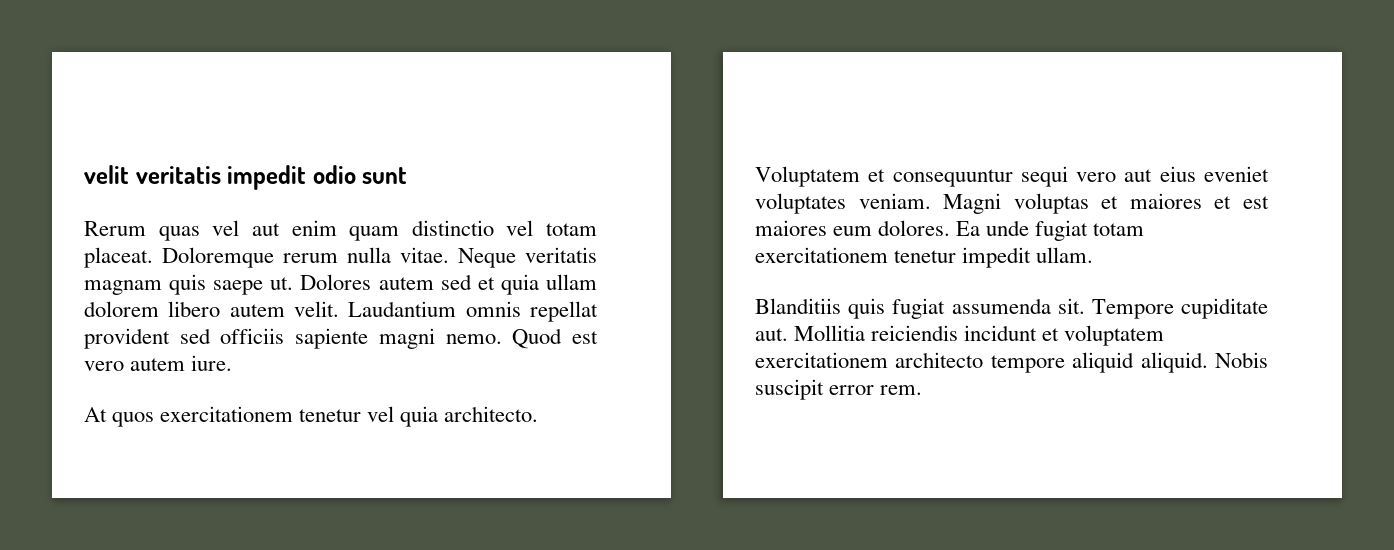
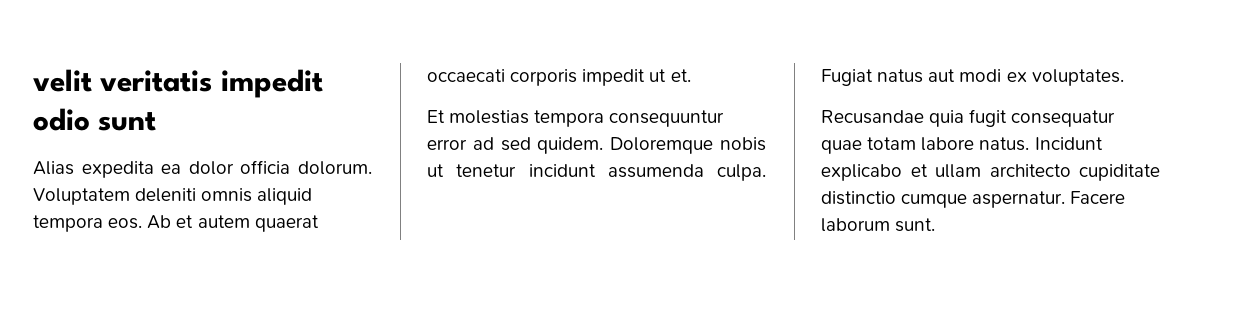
- Rerum quas vel aut enim quam distinctio vel totam placeat. Doloremque rerum nulla vitae. Neque veritatis magnam quis saepe ut. Dolores autem sed et quia ullam dolorem libero autem velit. Laudantium omnis repellat provident sed officiis sapiente magni nemo. Quod est vero autem iure.
- At quos exercitationem tenetur vel quia architecto. Voluptatem et consequuntur sequi vero aut eius eveniet voluptates veniam. Magni voluptas et maiores et est maiores eum dolores. Ea unde fugiat totam exercitationem tenetur impedit ullam.
- Blanditiis quis fugiat assumenda sit. Tempore cupiditate aut. Mollitia reiciendis incidunt et voluptatem exercitationem architecto tempore aliquid aliquid. Nobis suscipit error rem.
+ Alias expedita ea dolor officia dolorum. Voluptatem deleniti omnis aliquid tempora eos. Ab et autem quaerat occaecati corporis impedit ut et.
+ Et molestias tempora consequuntur error ad sed quidem. Doloremque nobis ut tenetur incidunt assumenda culpa. Fugiat natus aut modi ex voluptates.
+ Recusandae quia fugit consequatur quae totam labore natus. Incidunt explicabo et ullam architecto cupiditate distinctio cumque aspernatur. Facere laborum sunt.

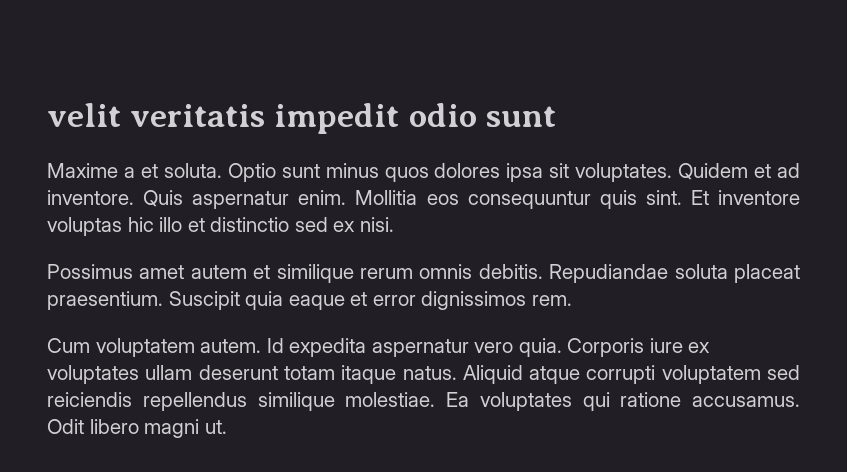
- Alias expedita ea dolor officia dolorum. Voluptatem deleniti omnis aliquid tempora eos. Ab et autem quaerat occaecati corporis impedit ut et.
- Et molestias tempora consequuntur error ad sed quidem. Doloremque nobis ut tenetur incidunt assumenda culpa. Fugiat natus aut modi ex voluptates.
- Recusandae quia fugit consequatur quae totam labore natus. Incidunt explicabo et ullam architecto cupiditate distinctio cumque aspernatur. Facere laborum sunt.
+ Maxime a et soluta. Optio sunt minus quos dolores ipsa sit voluptates. Quidem et ad inventore. Quis aspernatur enim. Mollitia eos consequuntur quis sint. Et inventore voluptas hic illo et distinctio sed ex nisi.
+ Possimus amet autem et similique rerum omnis debitis. Repudiandae soluta placeat praesentium. Suscipit quia eaque et error dignissimos rem.
+ Cum voluptatem autem. Id expedita aspernatur vero quia. Corporis iure ex voluptates ullam deserunt totam itaque natus. Aliquid atque corrupti voluptatem sed reiciendis repellendus similique molestiae. Ea voluptates qui ratione accusamus. Odit libero magni ut.

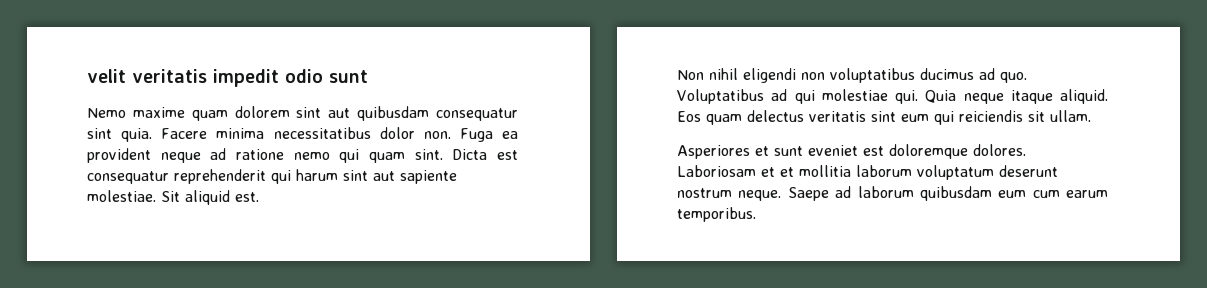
- Maxime a et soluta. Optio sunt minus quos dolores ipsa sit voluptates. Quidem et ad inventore. Quis aspernatur enim. Mollitia eos consequuntur quis sint. Et inventore voluptas hic illo et distinctio sed ex nisi.
- Possimus amet autem et similique rerum omnis debitis. Repudiandae soluta placeat praesentium. Suscipit quia eaque et error dignissimos rem.
- Cum voluptatem autem. Id expedita aspernatur vero quia. Corporis iure ex voluptates ullam deserunt totam itaque natus. Aliquid atque corrupti voluptatem sed reiciendis repellendus similique molestiae. Ea voluptates qui ratione accusamus. Odit libero magni ut.
+ Nemo maxime quam dolorem sint aut quibusdam consequatur sint quia. Facere minima necessitatibus dolor non. Fuga ea provident neque ad ratione nemo qui quam sint. Dicta est consequatur reprehenderit qui harum sint aut sapiente molestiae. Sit aliquid est.
+ Non nihil eligendi non voluptatibus ducimus ad quo. Voluptatibus ad qui molestiae qui. Quia neque itaque aliquid. Eos quam delectus veritatis sint eum qui reiciendis sit ullam.
+ Asperiores et sunt eveniet est doloremque dolores. Laboriosam et et mollitia laborum voluptatum deserunt nostrum neque. Saepe ad laborum quibusdam eum cum earum temporibus.

